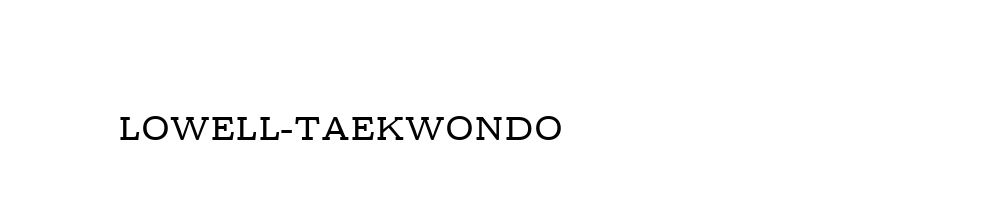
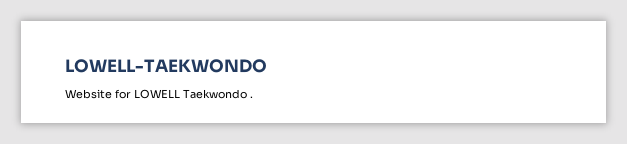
+ Website for LOWELL Taekwondo .

